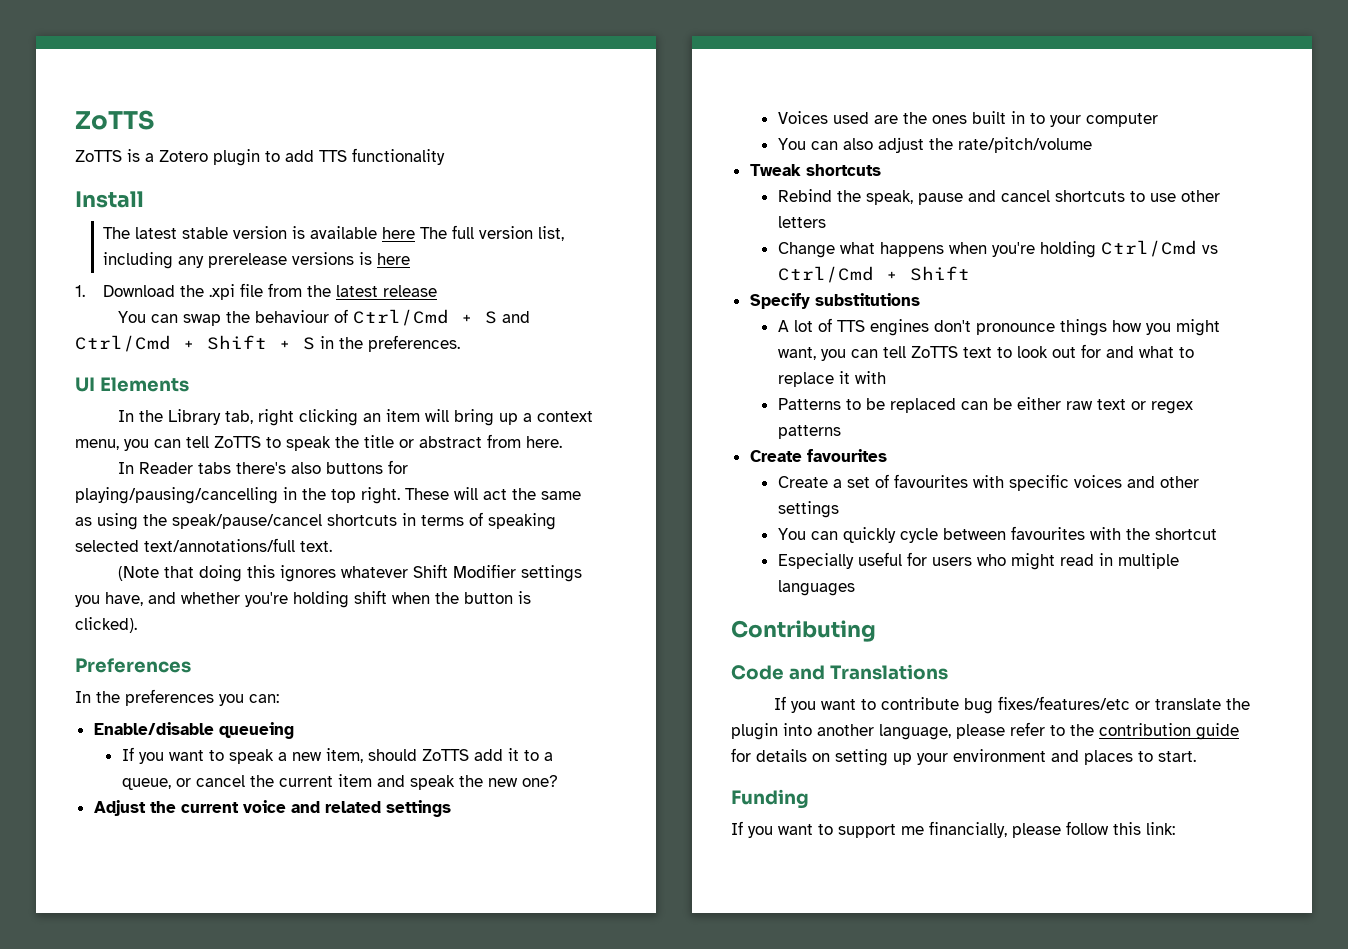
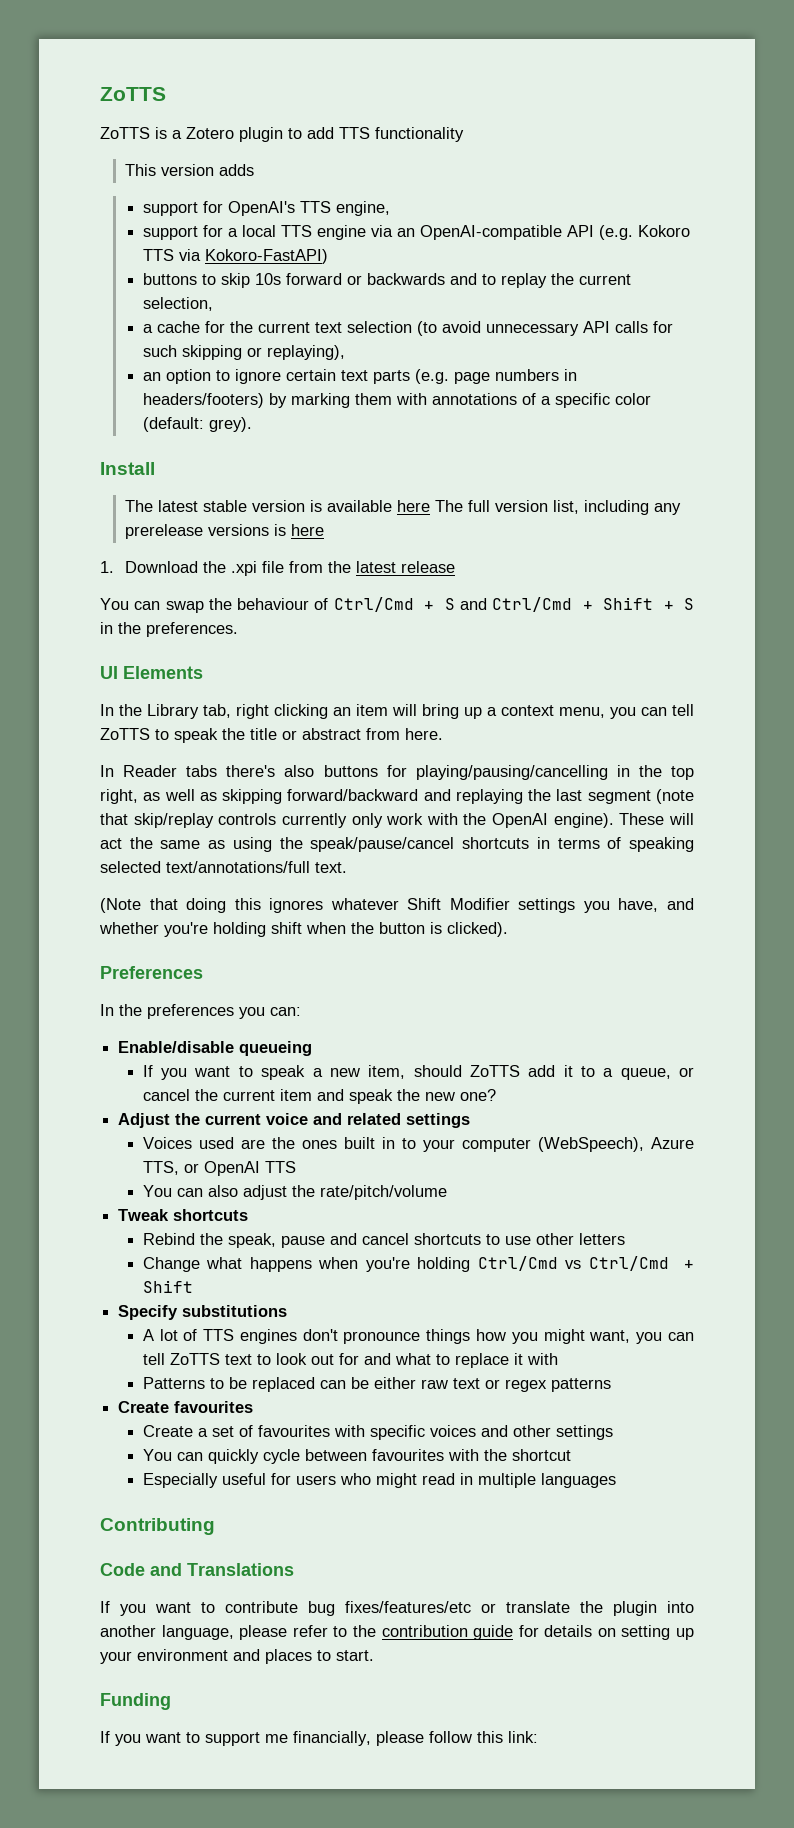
+ This version adds
+ support for OpenAI's TTS engine,
+ support for a local TTS engine via an OpenAI-compatible API (e.g. Kokoro TTS via Kokoro-FastAPI)
+ buttons to skip 10s forward or backwards and to replay the current selection,
+ a cache for the current text selection (to avoid unnecessary API calls for such skipping or replaying),
+ an option to ignore certain text parts (e.g. page numbers in headers/footers) by marking them with annotations of a specific color (default: grey).
- In Reader tabs there's also buttons for playing/pausing/cancelling in the top right.
+ In Reader tabs there's also buttons for playing/pausing/cancelling in the top right, as well as skipping forward/backward and replaying the last segment (note that skip/replay controls currently only work with the OpenAI engine).
- Voices used are the ones built in to your computer
+ Voices used are the ones built in to your computer (WebSpeech), Azure TTS, or OpenAI TTS

